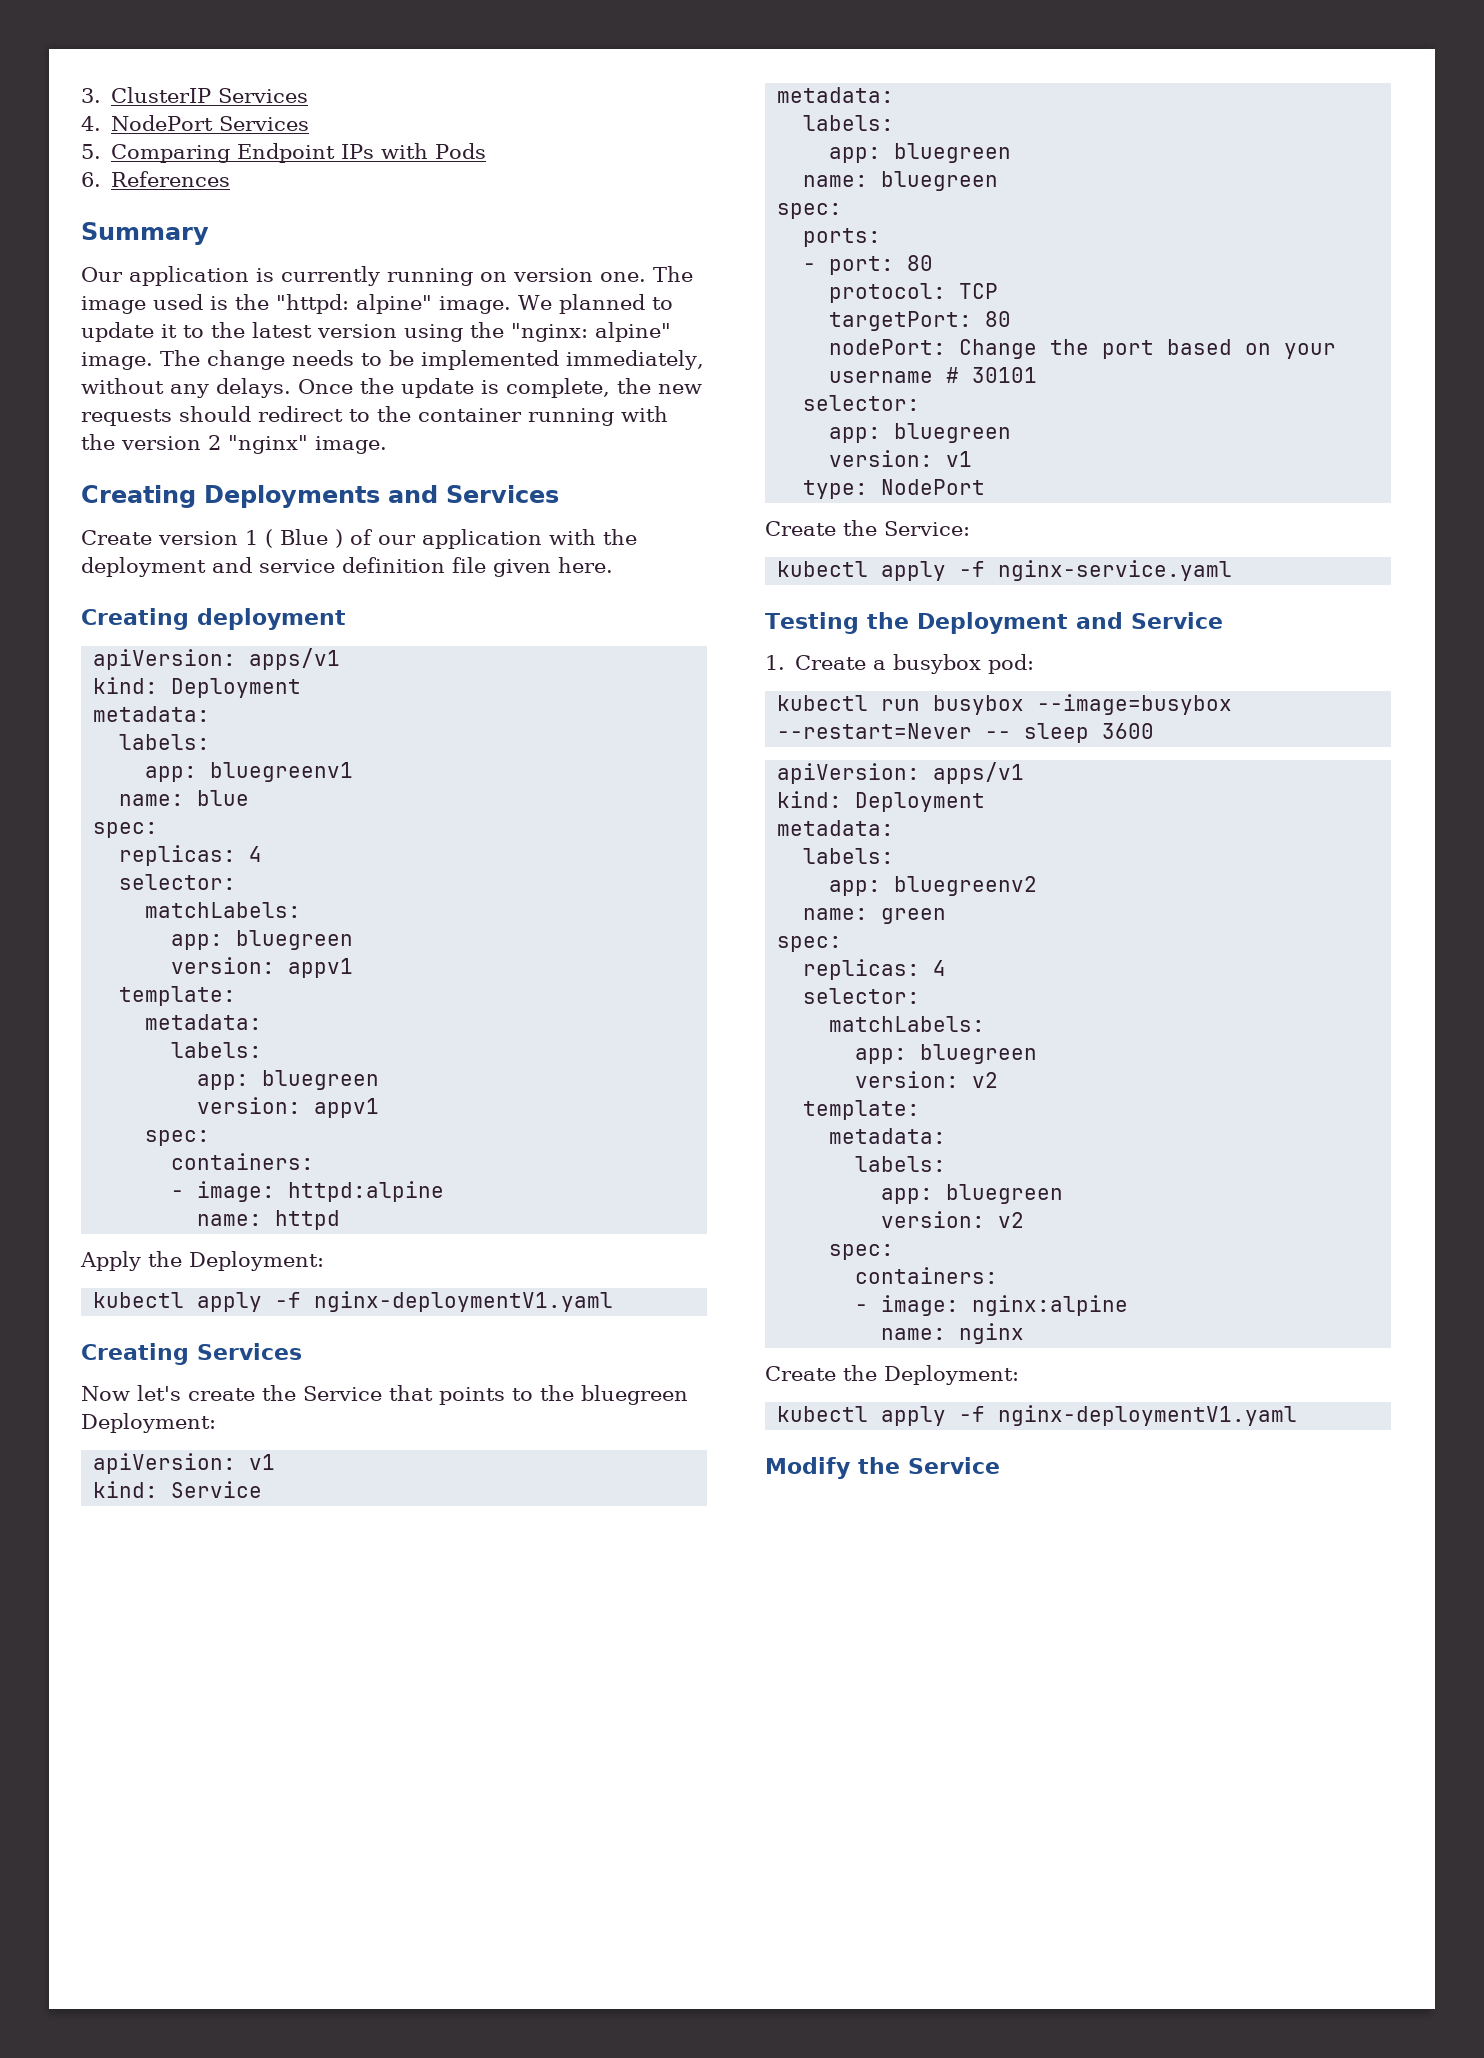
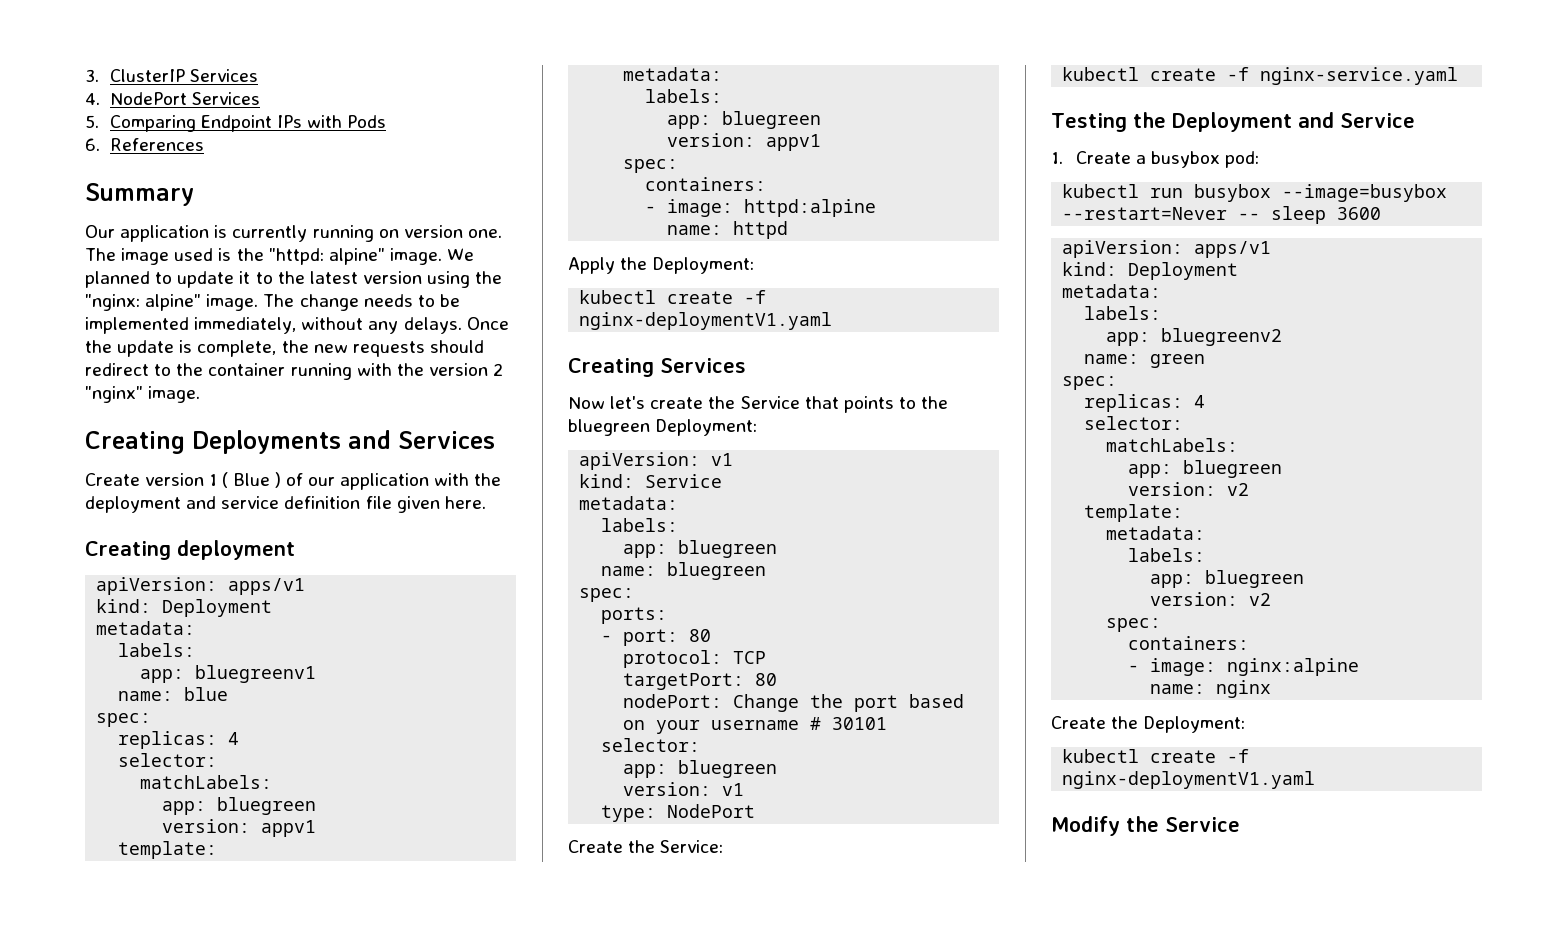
  Apply the Deployment:
- kubectl apply -f nginx-deploymentV1.yaml
+ kubectl create -f nginx-deploymentV1.yaml
- kubectl apply -f nginx-service.yaml
+ kubectl create -f nginx-service.yaml
  Create the Deployment:
- kubectl apply -f nginx-deploymentV1.yaml
+ kubectl create -f nginx-deploymentV1.yaml

